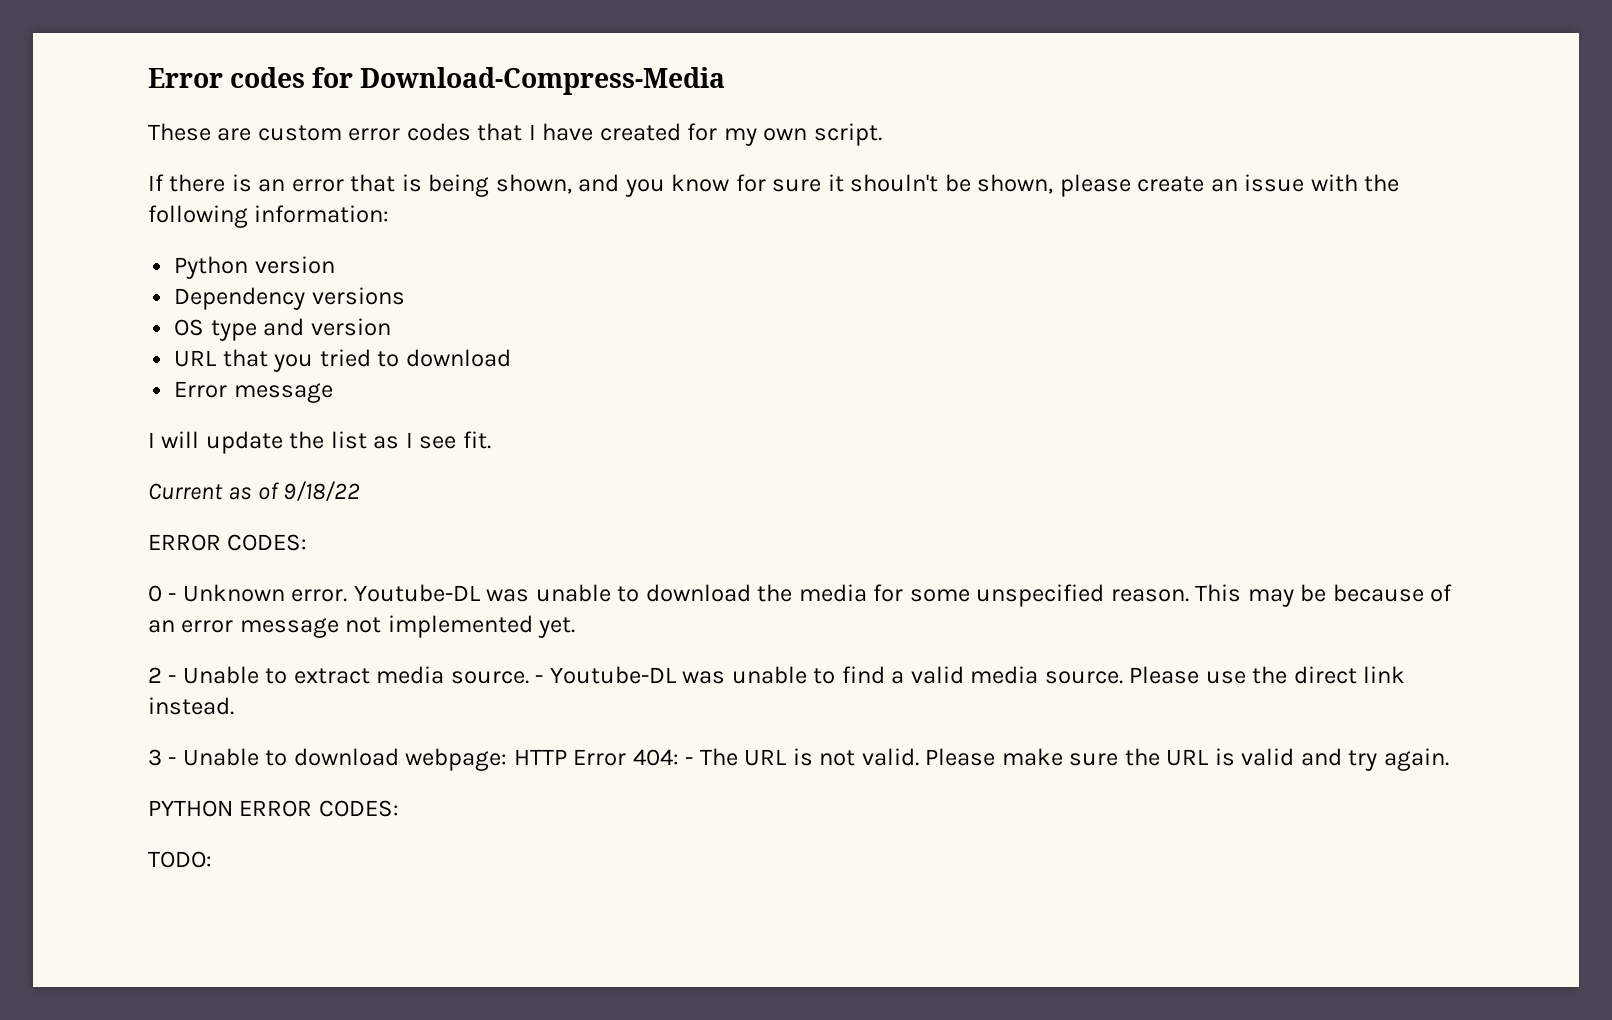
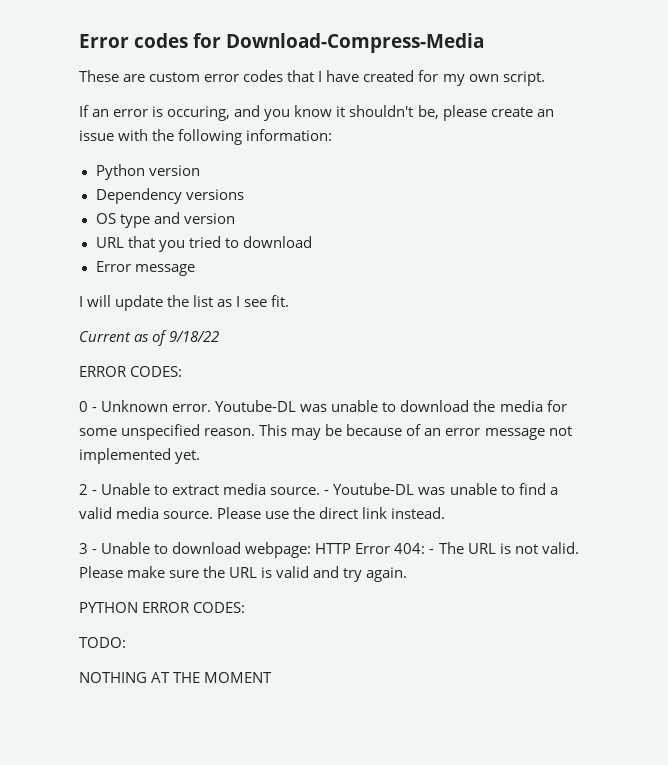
- If there is an error that is being shown, and you know for sure it shouln't be shown, please create an issue with the following information:
+ If an error is occuring, and you know it shouldn't be, please create an issue with the following information:
+ NOTHING AT THE MOMENT

